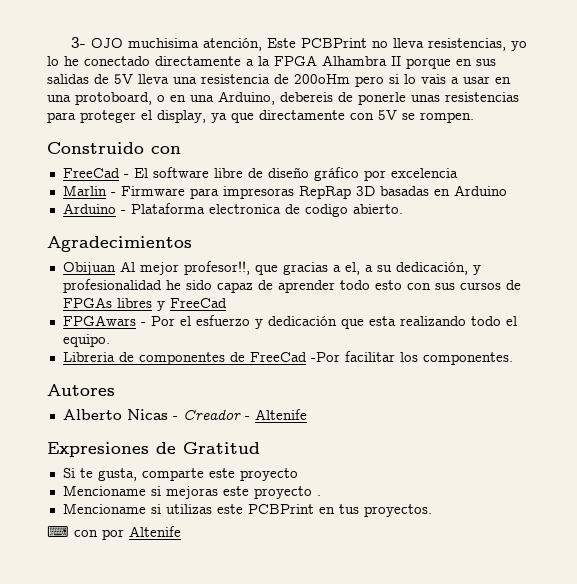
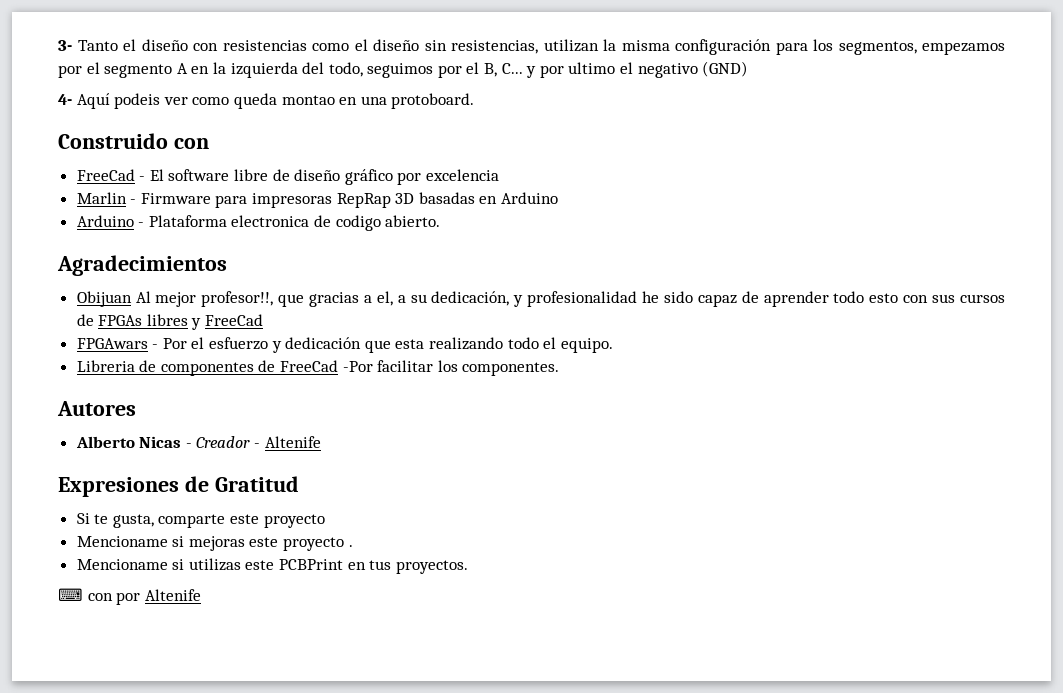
- 3- OJO muchisima atención, Este PCBPrint no lleva resistencias, yo lo he conectado directamente a la FPGA Alhambra II porque en sus salidas de 5V lleva una resistencia de 200oHm pero si lo vais a usar en una protoboard, o en una Arduino, debereis de ponerle unas resistencias para proteger el display, ya que directamente con 5V se rompen.
+ 3- Tanto el diseño con resistencias como el diseño sin resistencias, utilizan la misma configuración para los segmentos, empezamos por el segmento A en la izquierda del todo, seguimos por el B, C... y por ultimo el negativo (GND)
+ 4- Aquí podeis ver como queda montao en una protoboard.

